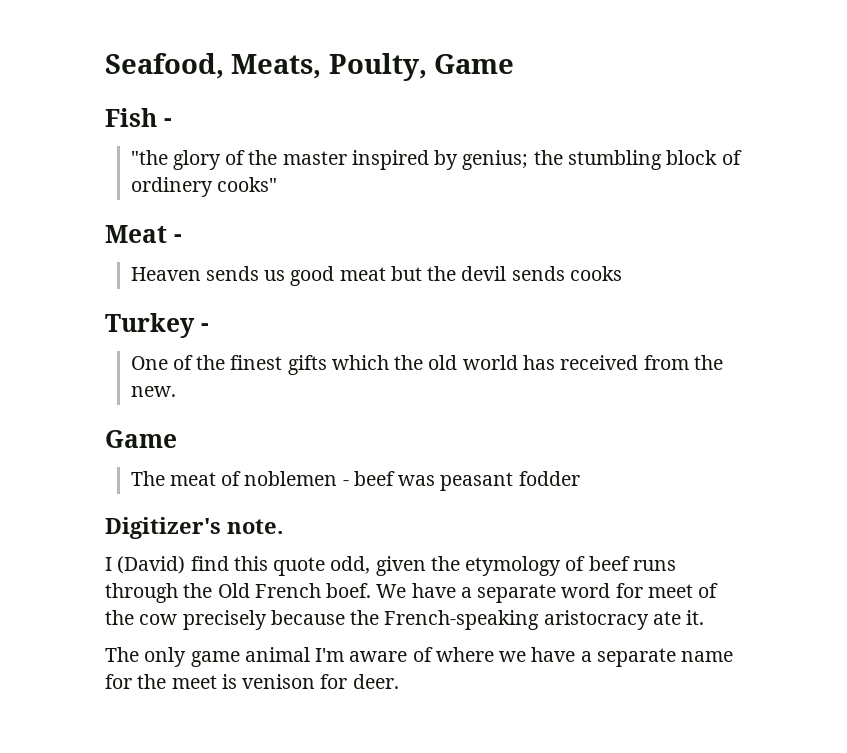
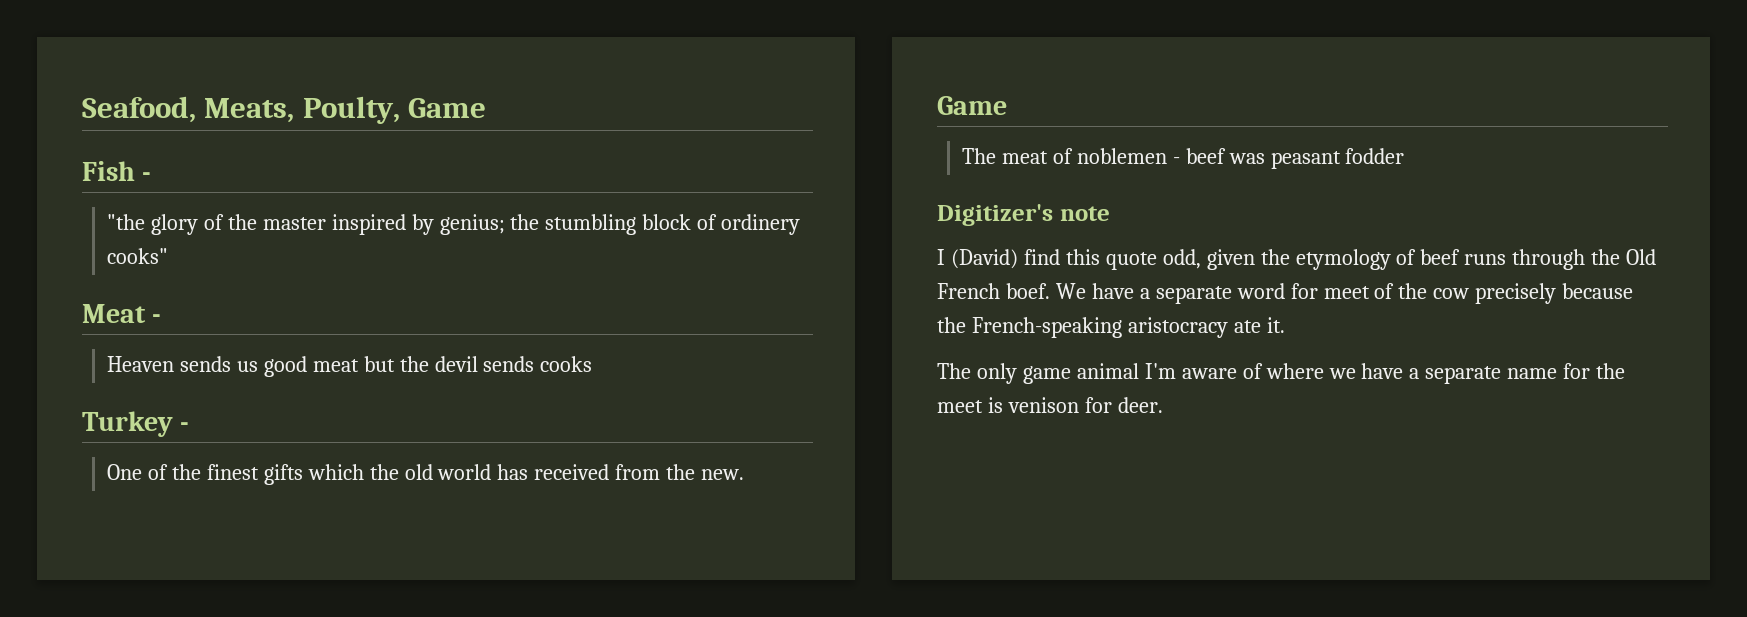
- Digitizer's note.
+ Digitizer's note

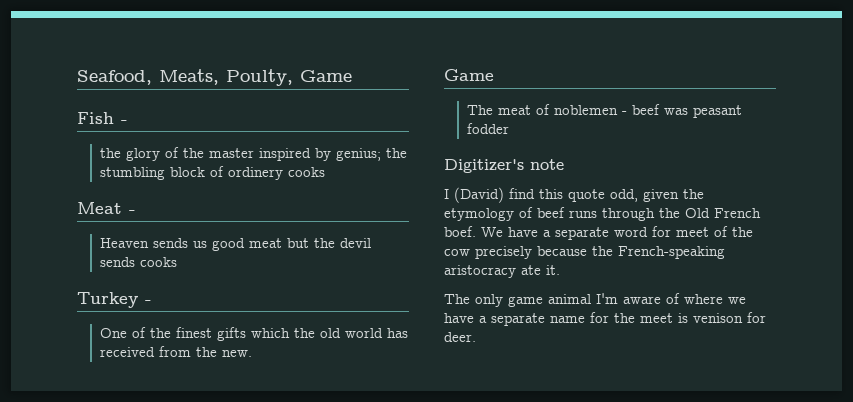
- "the glory of the master inspired by genius; the stumbling block of ordinery cooks"
+ the glory of the master inspired by genius; the stumbling block of ordinery cooks

